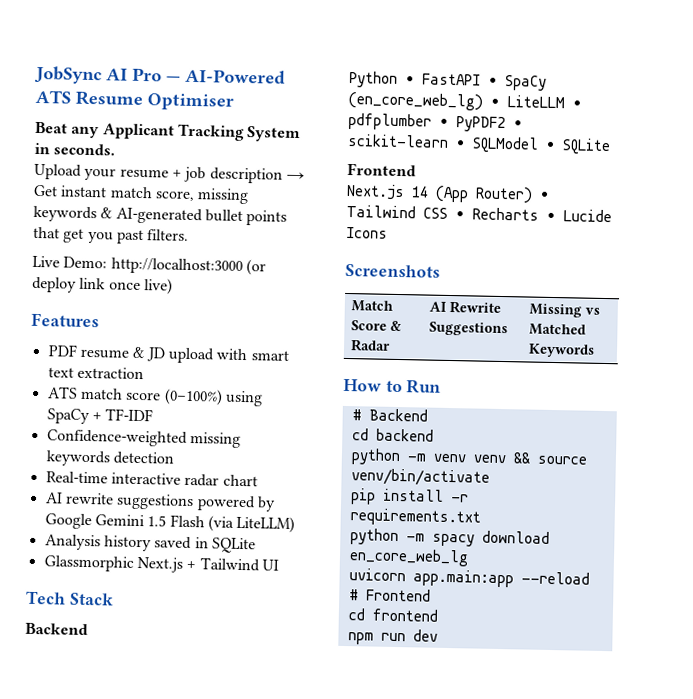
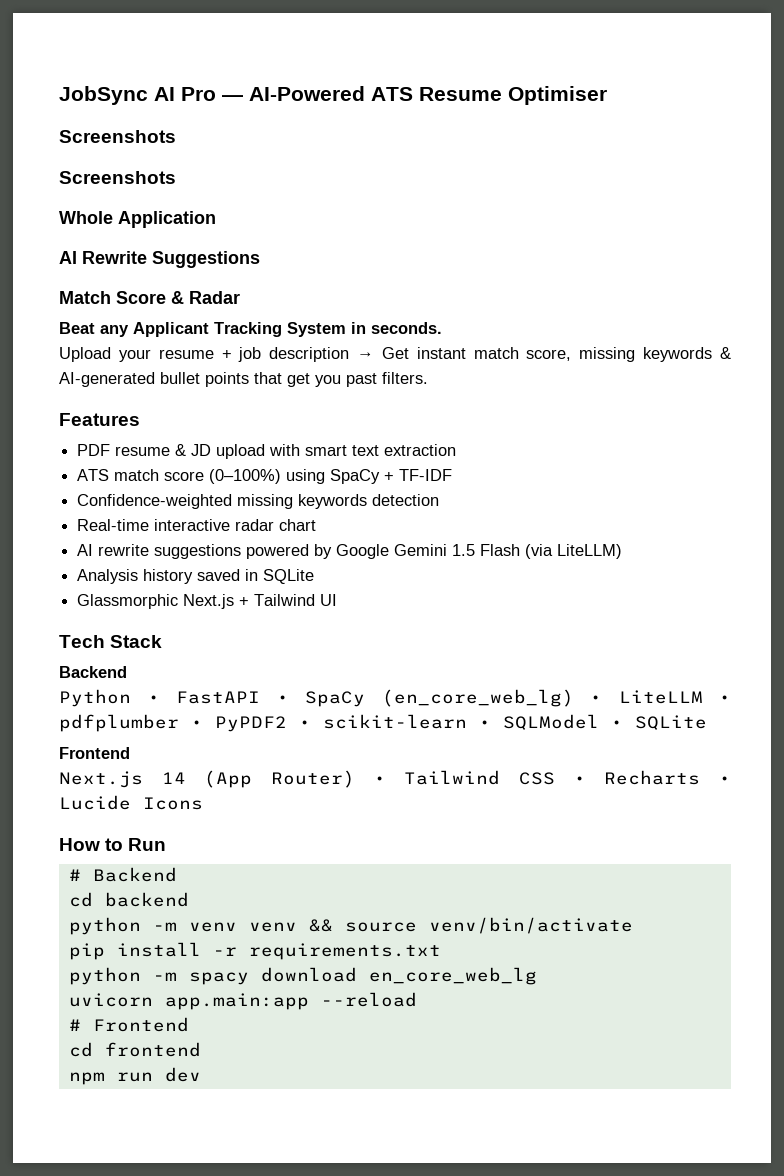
  JobSync AI Pro — AI-Powered ATS Resume Optimiser
+ Screenshots
+ Screenshots
+ Whole Application
+ AI Rewrite Suggestions
+ Match Score & Radar
- Live Demo: http://localhost:3000 (or deploy link once live)
- Screenshots
- Match Score & Radar | AI Rewrite Suggestions | Missing vs Matched Keywords

